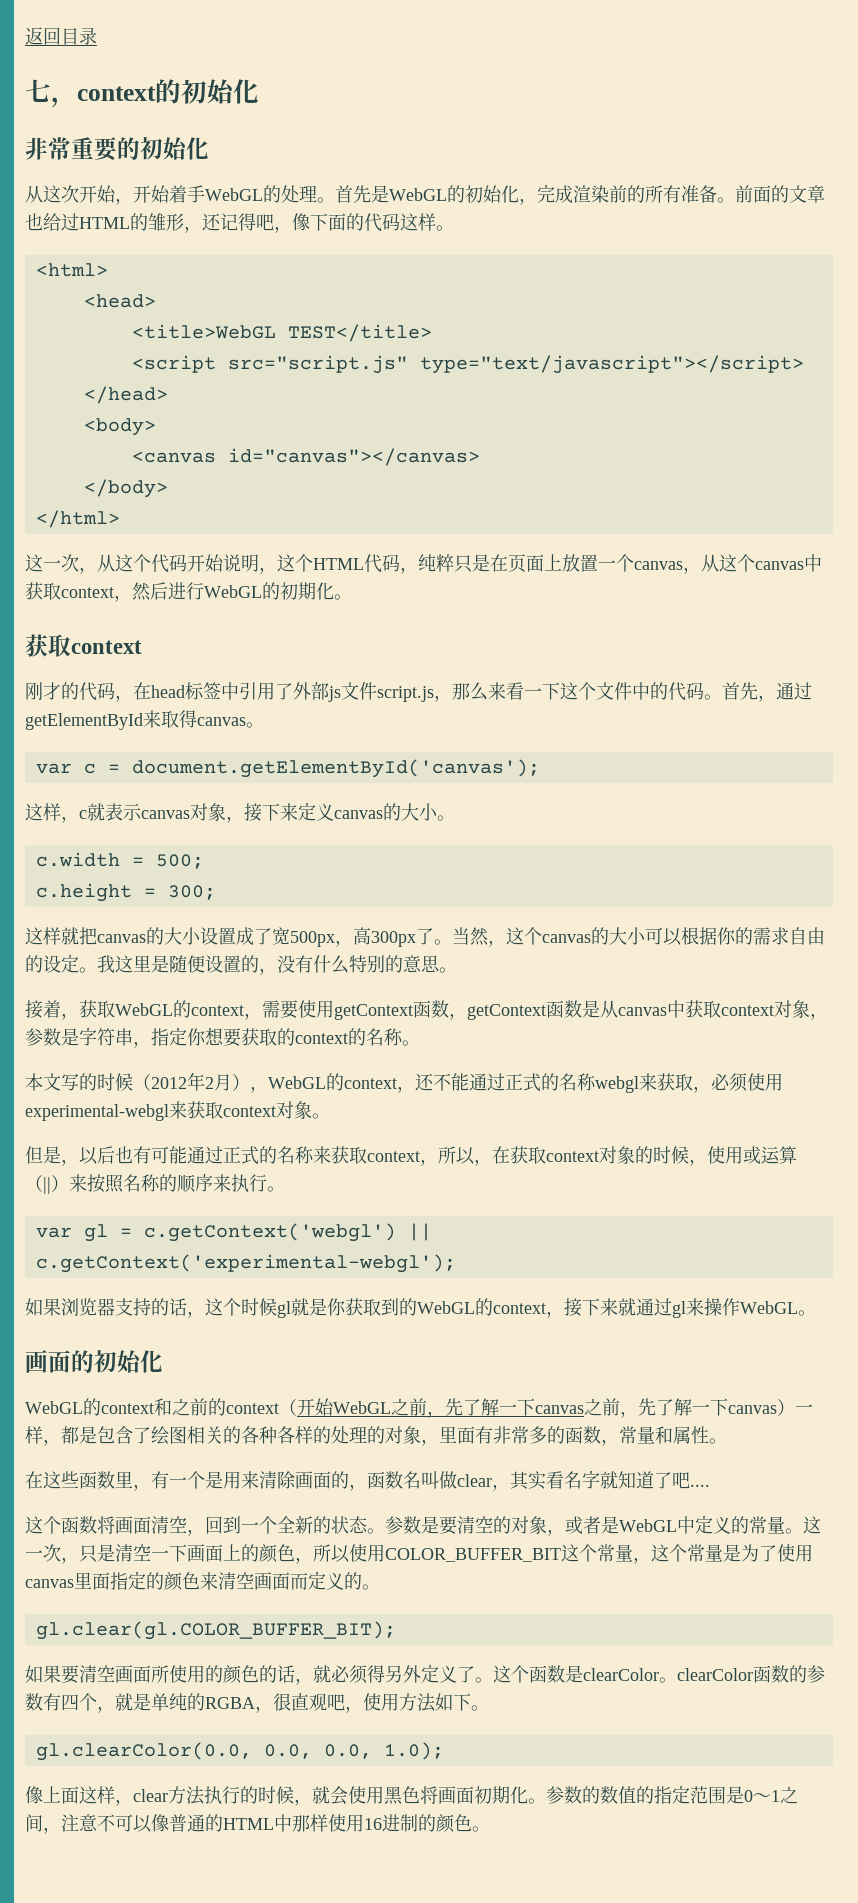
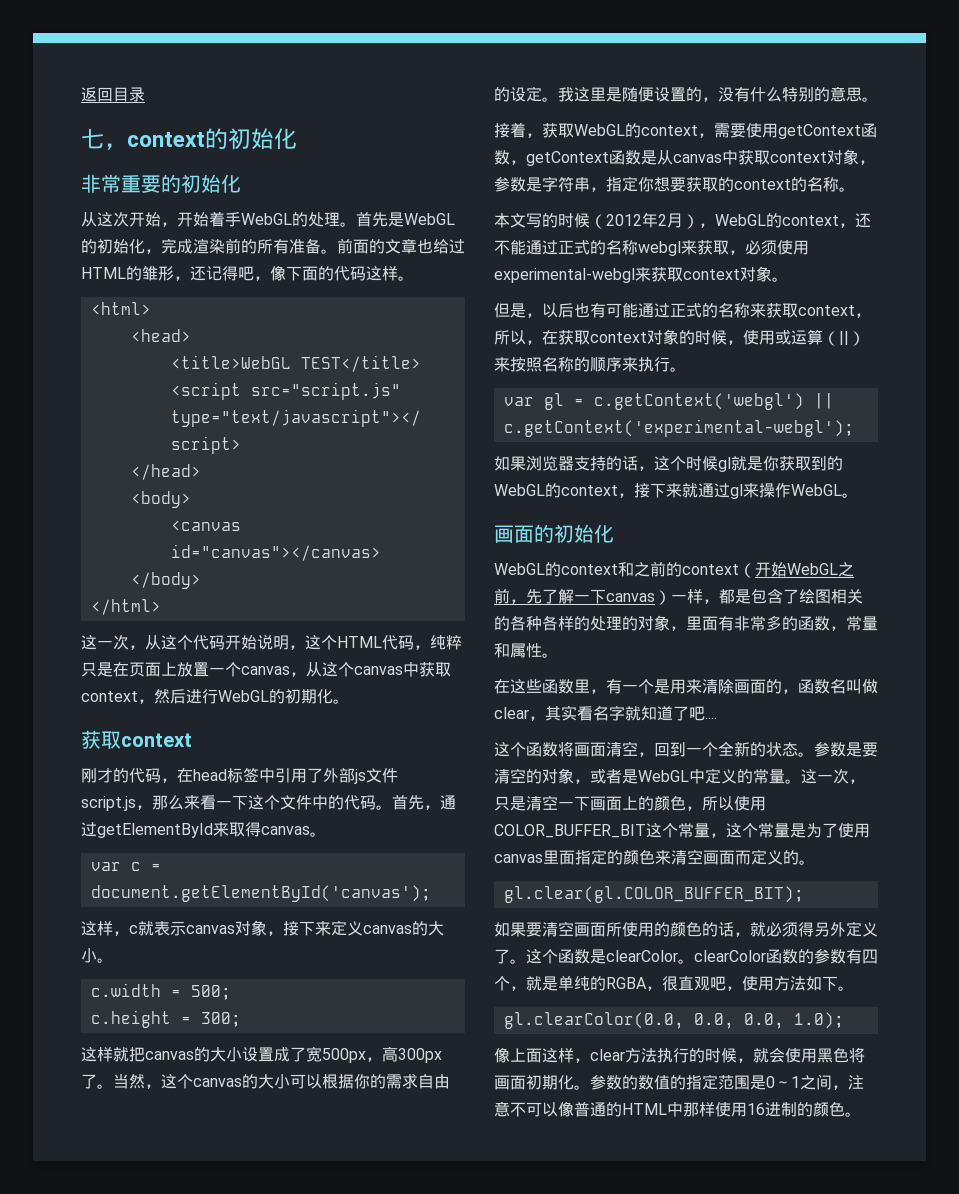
- WebGL的context和之前的context（开始WebGL之前，先了解一下canvas之前，先了解一下canvas）一样，都是包含了绘图相关的各种各样的处理的对象，里面有非常多的函数，常量和属性。
+ WebGL的context和之前的context（开始WebGL之前，先了解一下canvas）一样，都是包含了绘图相关的各种各样的处理的对象，里面有非常多的函数，常量和属性。

